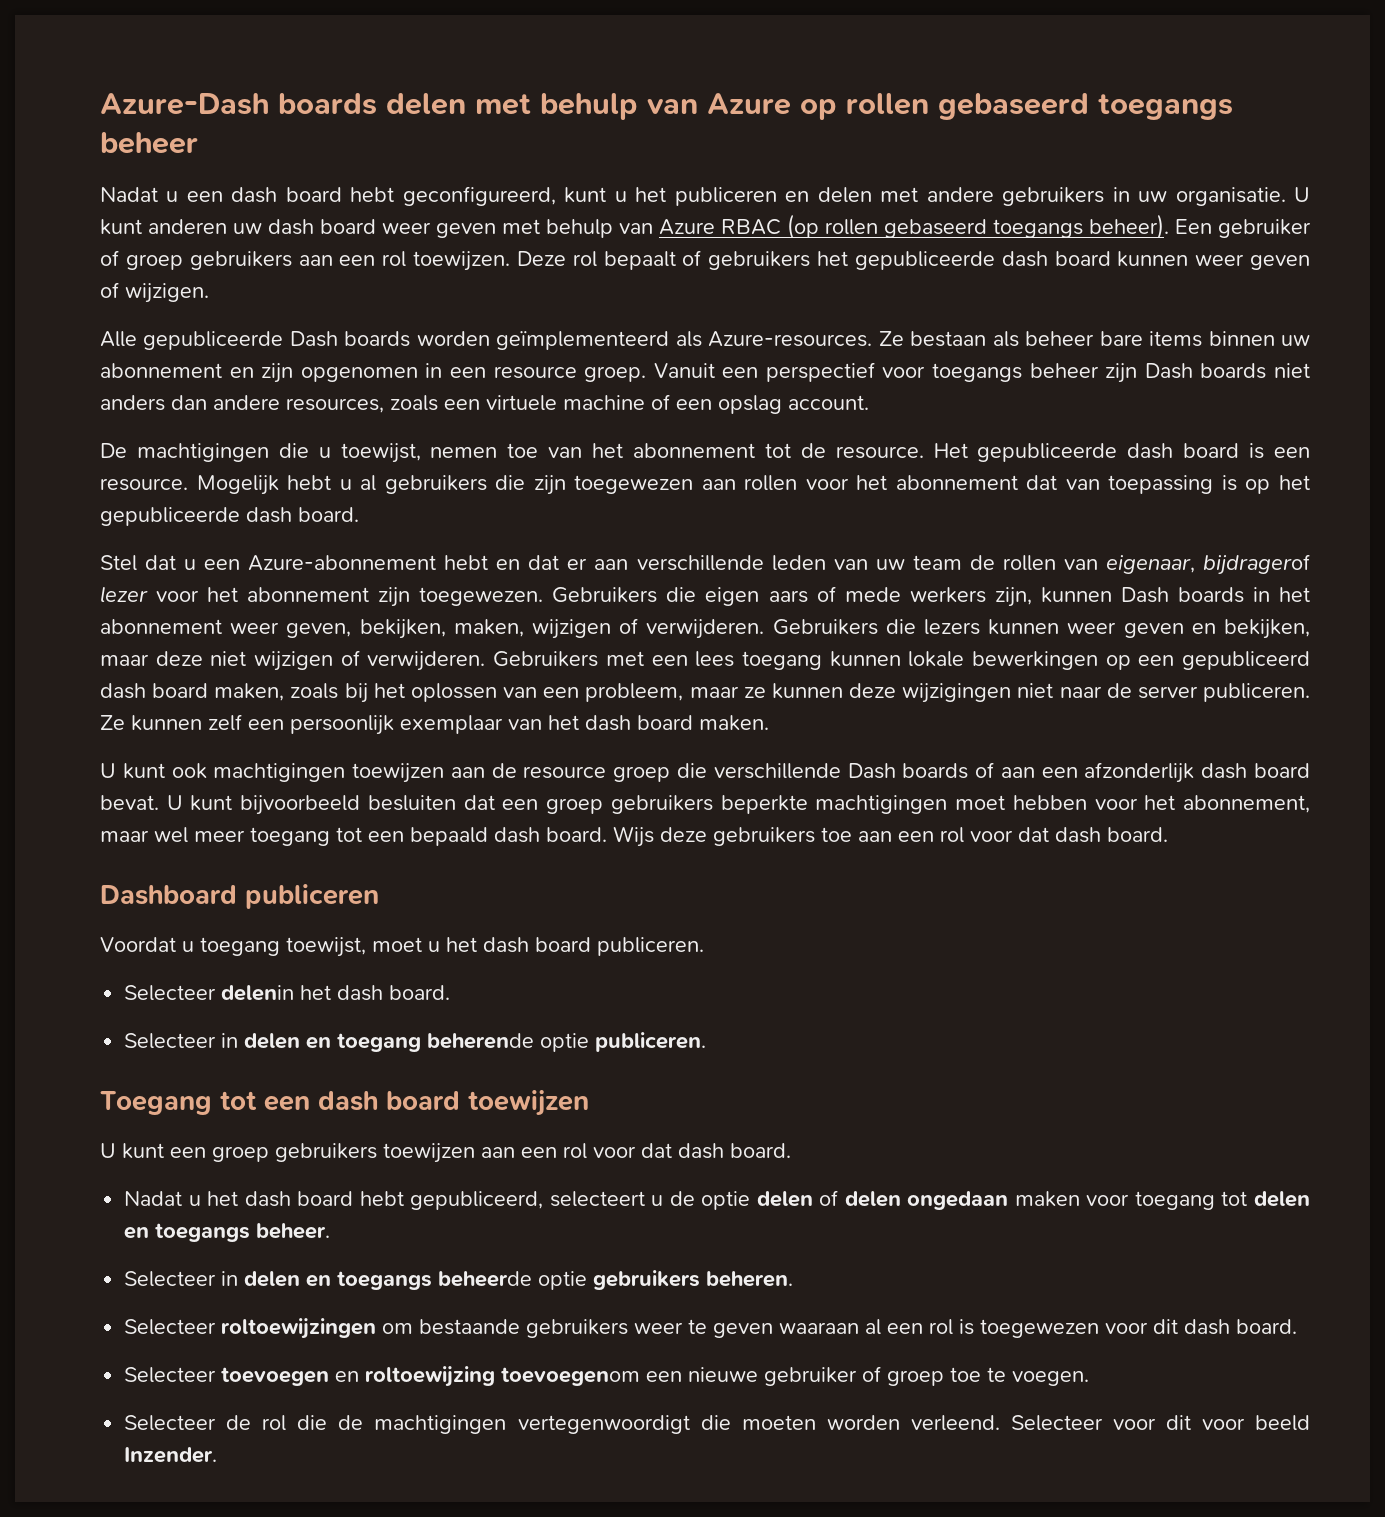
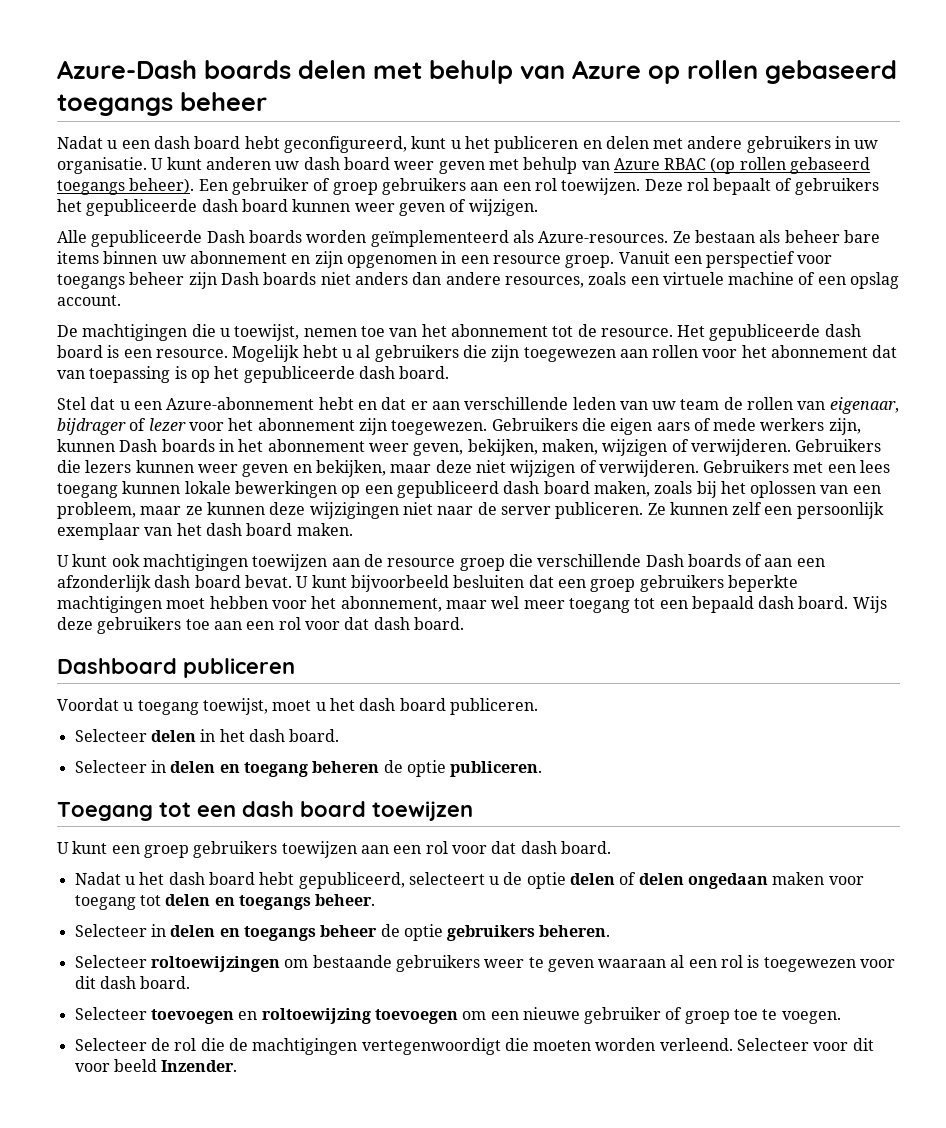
- Stel dat u een Azure-abonnement hebt en dat er aan verschillende leden van uw team de rollen van eigenaar, bijdragerof lezer voor het abonnement zijn toegewezen.
+ Stel dat u een Azure-abonnement hebt en dat er aan verschillende leden van uw team de rollen van eigenaar, bijdrager of lezer voor het abonnement zijn toegewezen.
- Selecteer delenin het dash board.
+ Selecteer delen in het dash board.
- Selecteer in delen en toegang beherende optie publiceren.
+ Selecteer in delen en toegang beheren de optie publiceren.
- Selecteer in delen en toegangs beheerde optie gebruikers beheren.
+ Selecteer in delen en toegangs beheer de optie gebruikers beheren.
- Selecteer toevoegen en roltoewijzing toevoegenom een nieuwe gebruiker of groep toe te voegen.
+ Selecteer toevoegen en roltoewijzing toevoegen om een nieuwe gebruiker of groep toe te voegen.

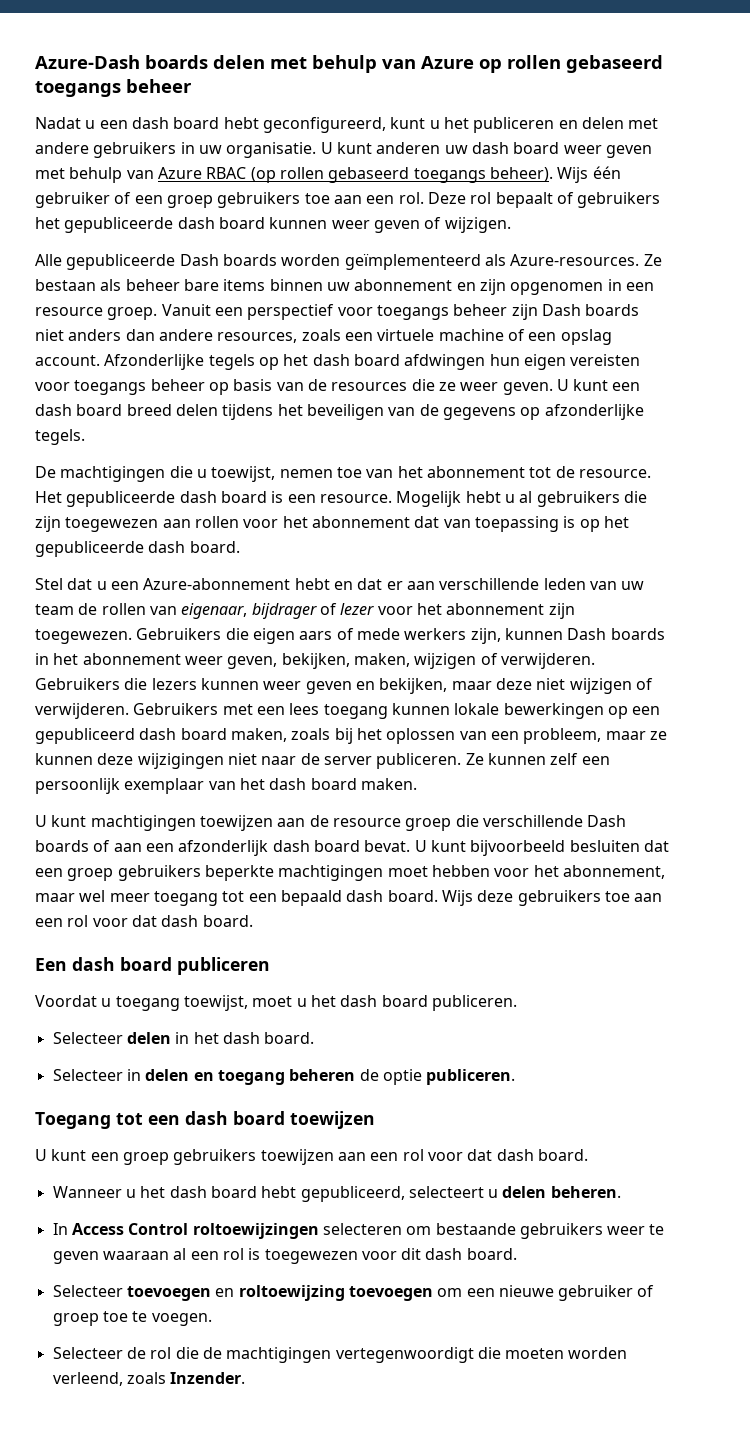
- Een gebruiker of groep gebruikers aan een rol toewijzen.
+ Wijs één gebruiker of een groep gebruikers toe aan een rol.
+ Afzonderlijke tegels op het dash board afdwingen hun eigen vereisten voor toegangs beheer op basis van de resources die ze weer geven. U kunt een dash board breed delen tijdens het beveiligen van de gegevens op afzonderlijke tegels.
- U kunt ook machtigingen toewijzen aan de resource groep die verschillende Dash boards of aan een afzonderlijk dash board bevat.
+ U kunt machtigingen toewijzen aan de resource groep die verschillende Dash boards of aan een afzonderlijk dash board bevat.
- Dashboard publiceren
+ Een dash board publiceren
- Nadat u het dash board hebt gepubliceerd, selecteert u de optie delen of delen ongedaan maken voor toegang tot delen en toegangs beheer.
- Selecteer in delen en toegangs beheer de optie gebruikers beheren.
- Selecteer roltoewijzingen om bestaande gebruikers weer te geven waaraan al een rol is toegewezen voor dit dash board.
+ Wanneer u het dash board hebt gepubliceerd, selecteert u delen beheren.
+ In Access Control roltoewijzingen selecteren om bestaande gebruikers weer te geven waaraan al een rol is toegewezen voor dit dash board.
- Selecteer de rol die de machtigingen vertegenwoordigt die moeten worden verleend. Selecteer voor dit voor beeld Inzender.
+ Selecteer de rol die de machtigingen vertegenwoordigt die moeten worden verleend, zoals Inzender.

